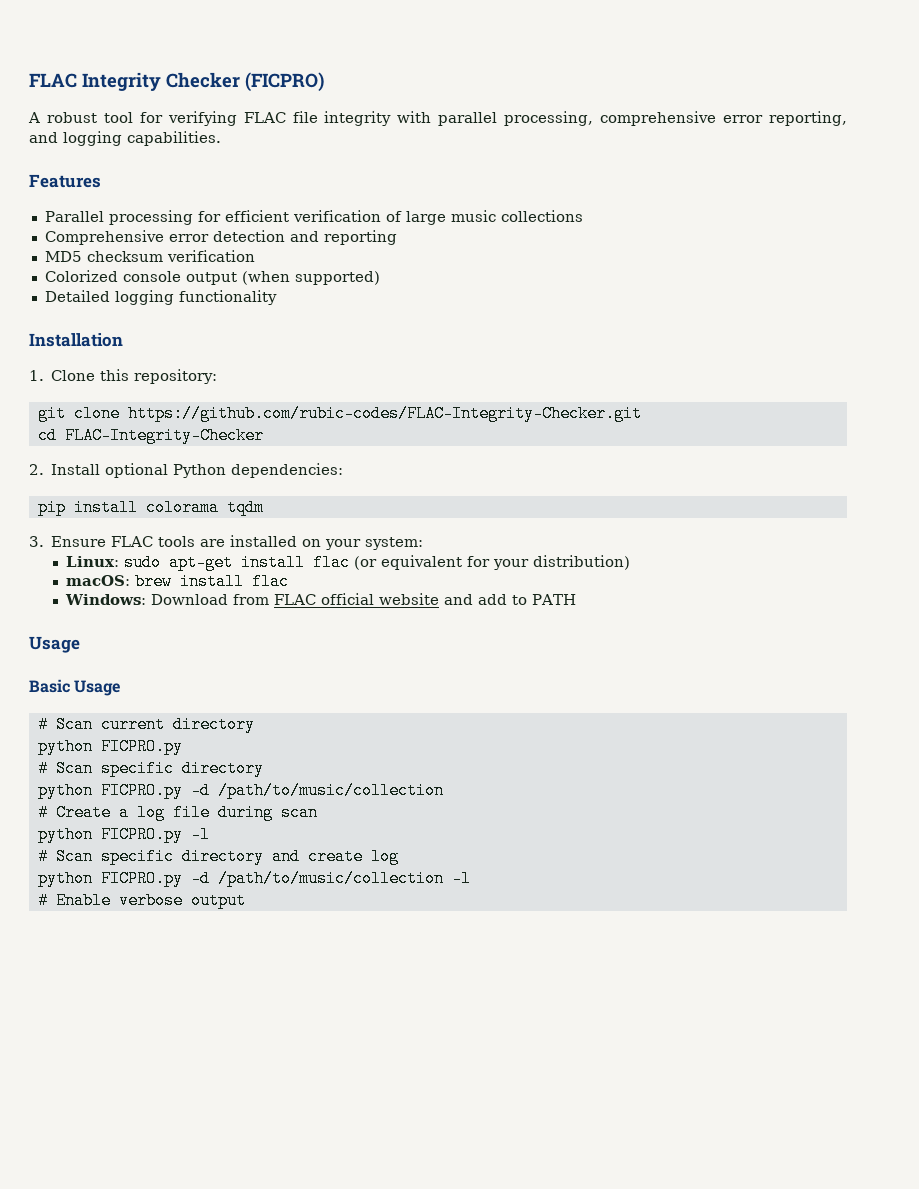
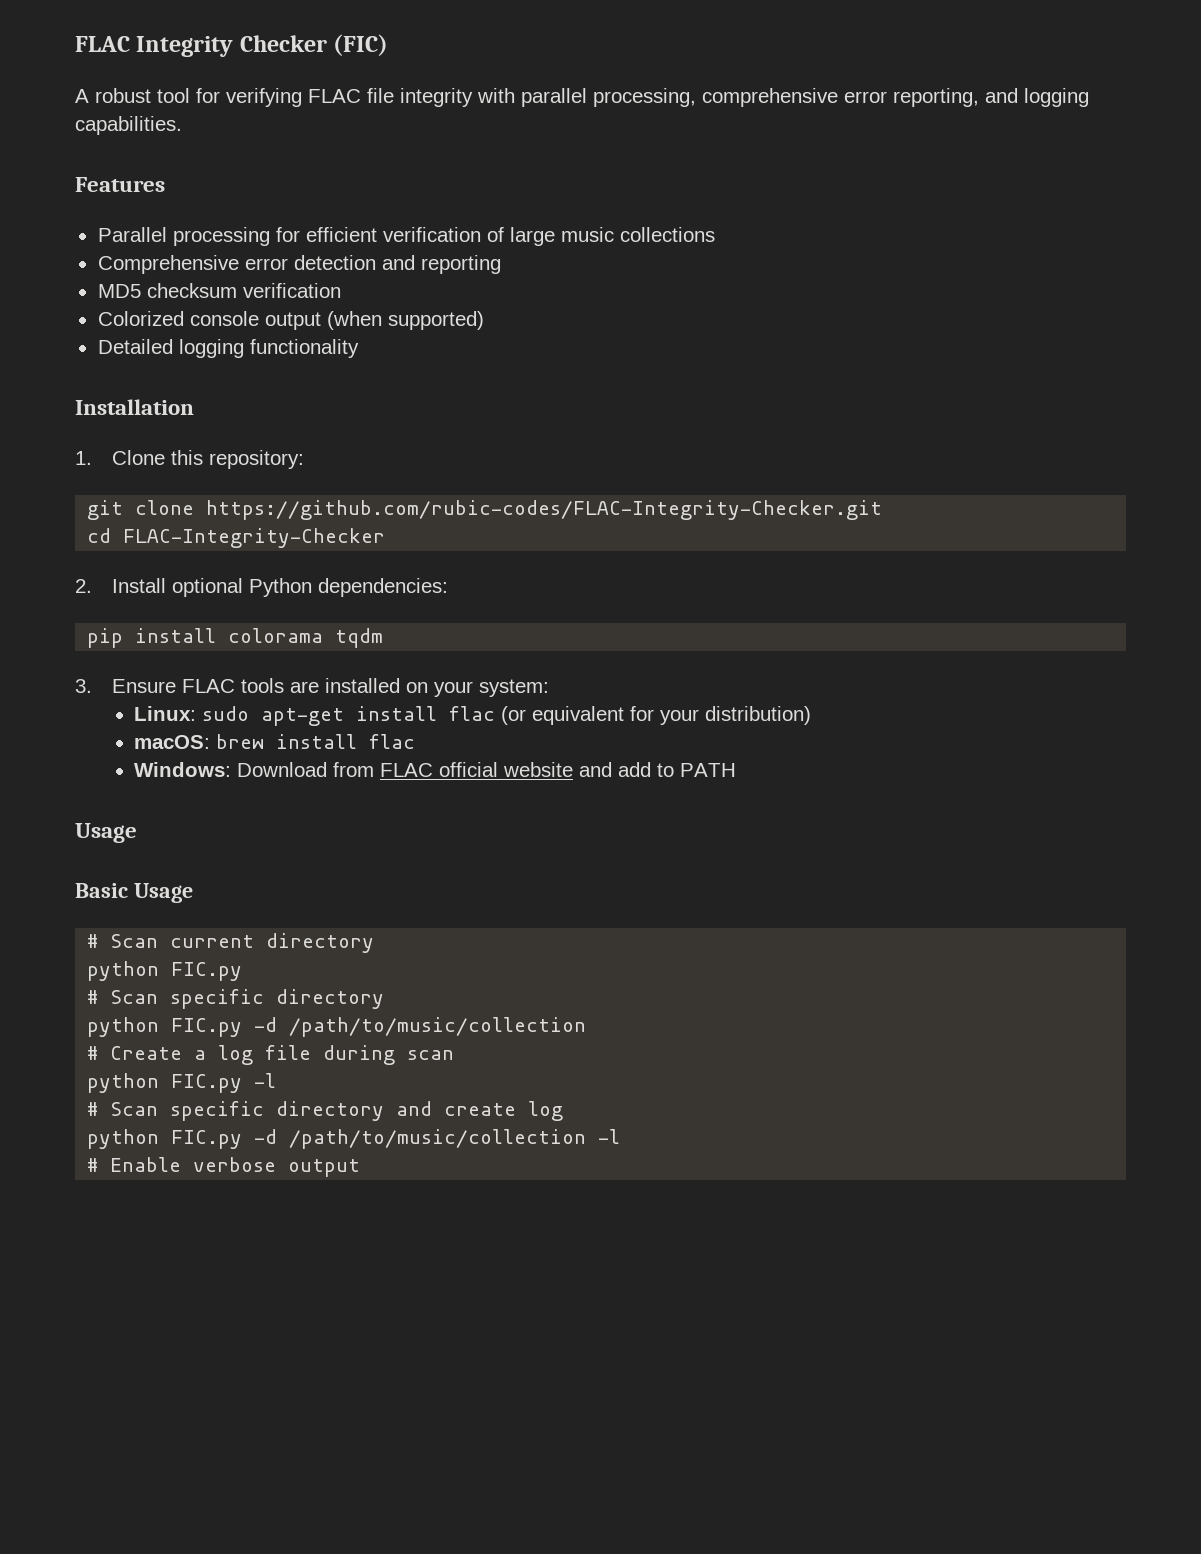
- FLAC Integrity Checker (FICPRO)
+ FLAC Integrity Checker (FIC)
  # Scan current directory
- python FICPRO.py
+ python FIC.py
  # Scan specific directory
- python FICPRO.py -d /path/to/music/collection
+ python FIC.py -d /path/to/music/collection
- python FICPRO.py -l
+ python FIC.py -l
- python FICPRO.py -d /path/to/music/collection -l
+ python FIC.py -d /path/to/music/collection -l

